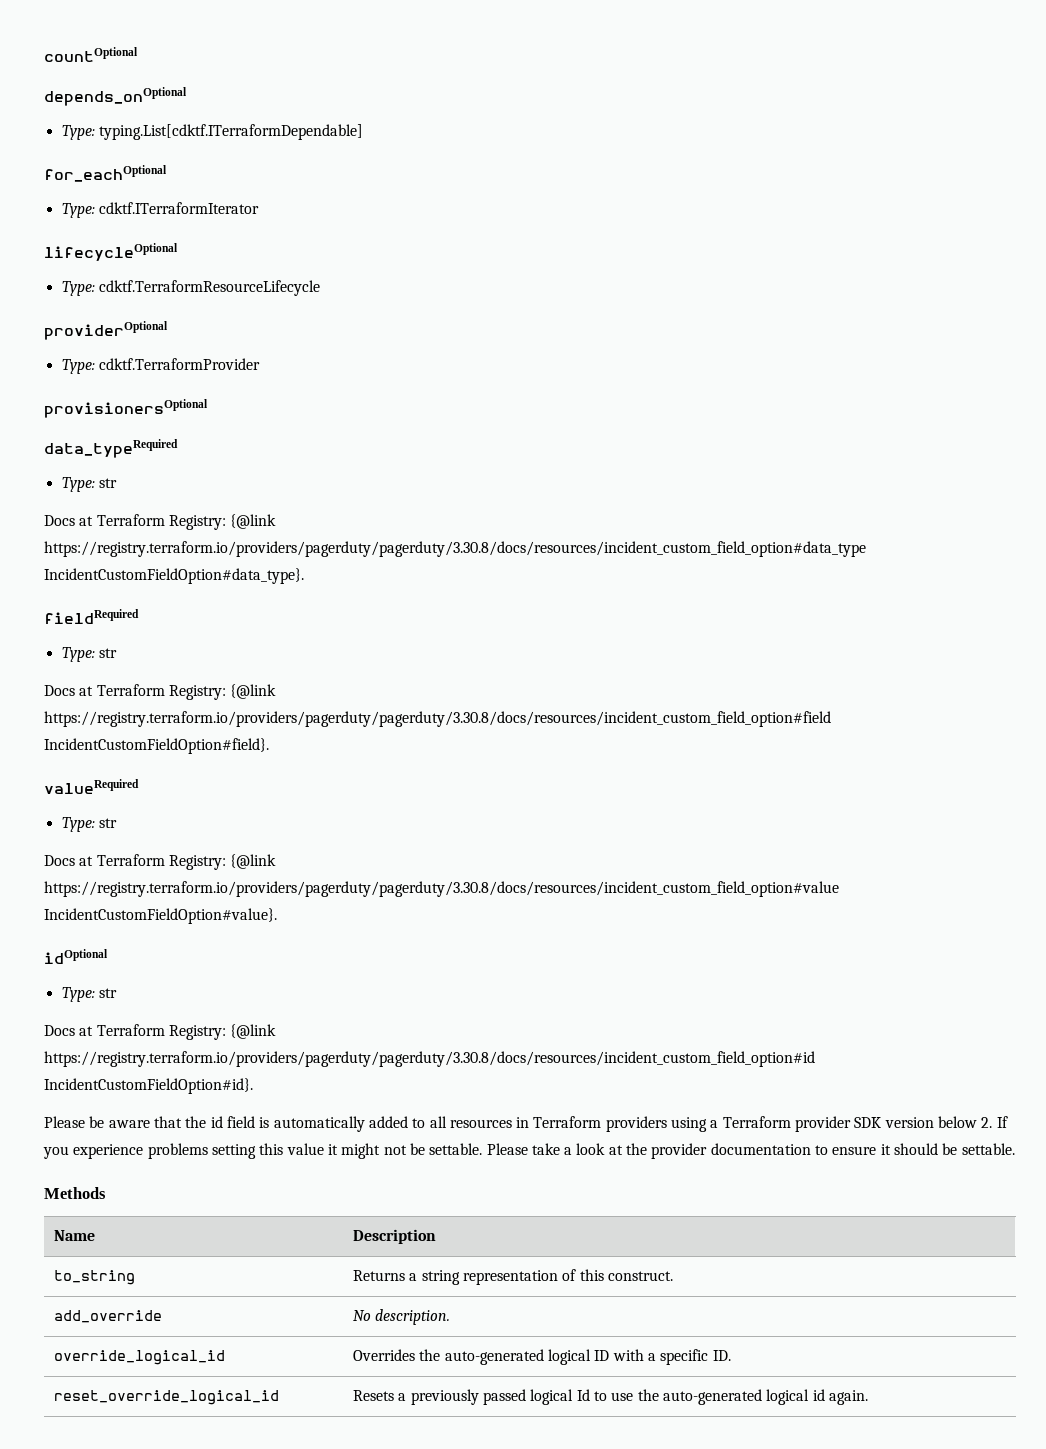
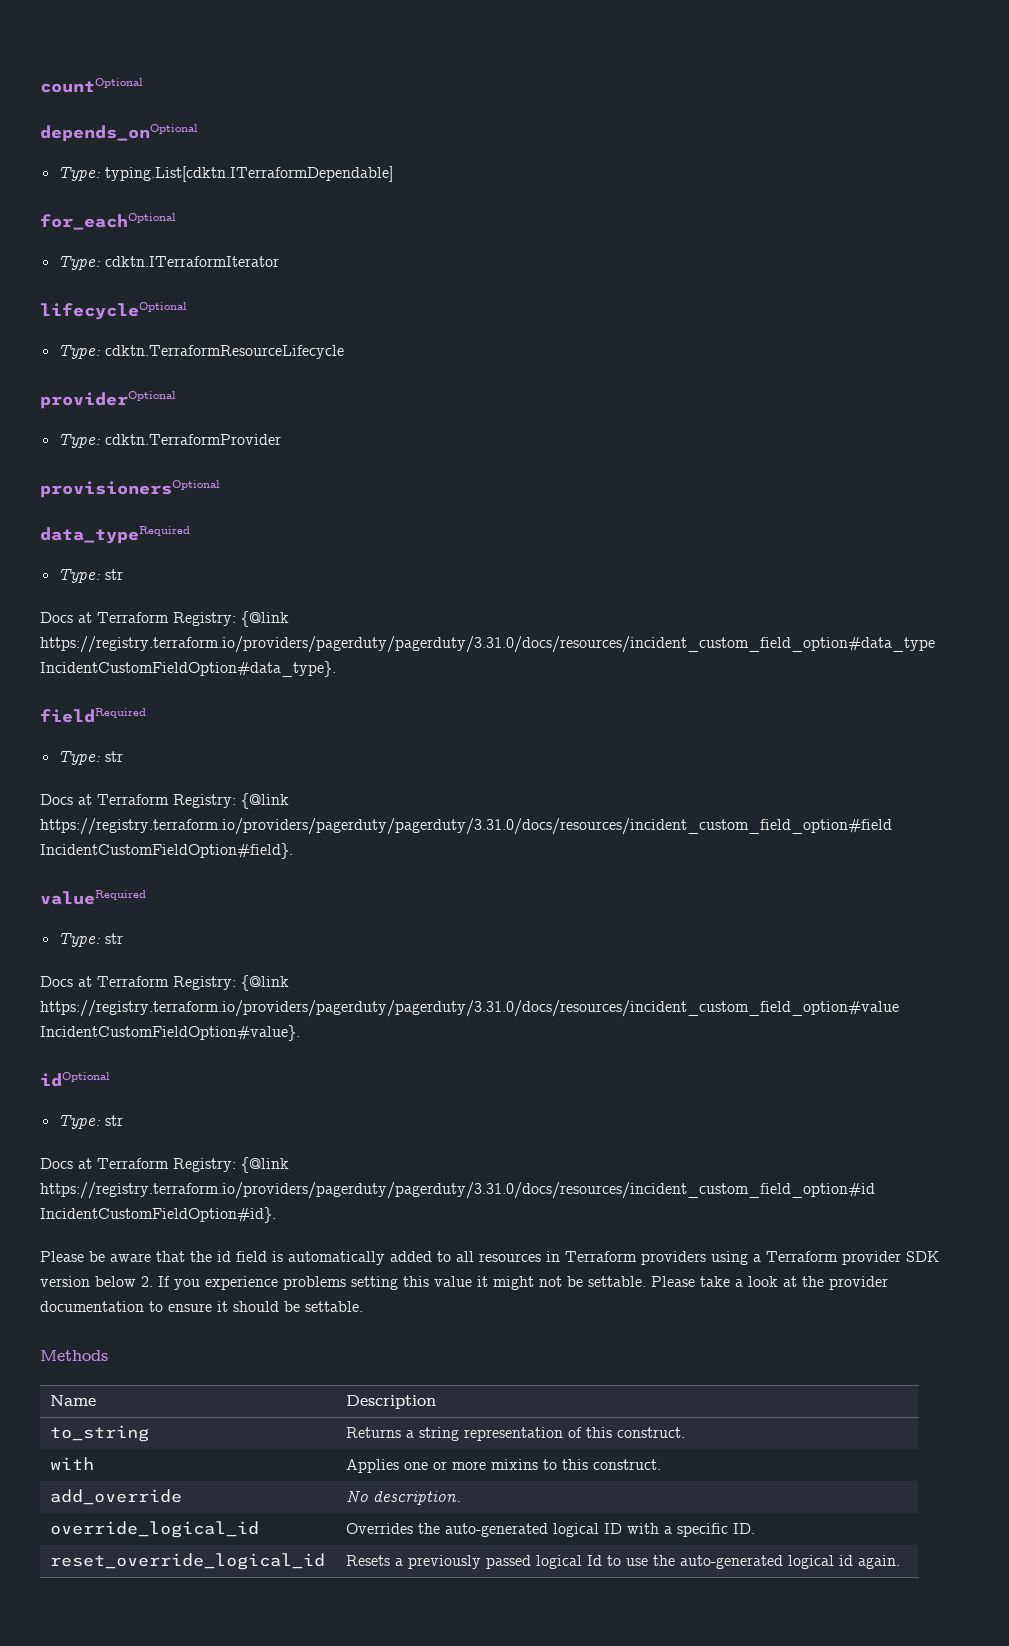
- Type: typing.List[cdktf.ITerraformDependable]
+ Type: typing.List[cdktn.ITerraformDependable]
- Type: cdktf.ITerraformIterator
+ Type: cdktn.ITerraformIterator
- Type: cdktf.TerraformResourceLifecycle
+ Type: cdktn.TerraformResourceLifecycle
- Type: cdktf.TerraformProvider
+ Type: cdktn.TerraformProvider
- Docs at Terraform Registry: {@link https://registry.terraform.io/providers/pagerduty/pagerduty/3.30.8/docs/resources/incident_custom_field_option#data_type IncidentCustomFieldOption#data_type}.
+ Docs at Terraform Registry: {@link https://registry.terraform.io/providers/pagerduty/pagerduty/3.31.0/docs/resources/incident_custom_field_option#data_type IncidentCustomFieldOption#data_type}.
- Docs at Terraform Registry: {@link https://registry.terraform.io/providers/pagerduty/pagerduty/3.30.8/docs/resources/incident_custom_field_option#field IncidentCustomFieldOption#field}.
+ Docs at Terraform Registry: {@link https://registry.terraform.io/providers/pagerduty/pagerduty/3.31.0/docs/resources/incident_custom_field_option#field IncidentCustomFieldOption#field}.
- Docs at Terraform Registry: {@link https://registry.terraform.io/providers/pagerduty/pagerduty/3.30.8/docs/resources/incident_custom_field_option#value IncidentCustomFieldOption#value}.
+ Docs at Terraform Registry: {@link https://registry.terraform.io/providers/pagerduty/pagerduty/3.31.0/docs/resources/incident_custom_field_option#value IncidentCustomFieldOption#value}.
- Docs at Terraform Registry: {@link https://registry.terraform.io/providers/pagerduty/pagerduty/3.30.8/docs/resources/incident_custom_field_option#id IncidentCustomFieldOption#id}.
+ Docs at Terraform Registry: {@link https://registry.terraform.io/providers/pagerduty/pagerduty/3.31.0/docs/resources/incident_custom_field_option#id IncidentCustomFieldOption#id}.
+ with | Applies one or more mixins to this construct.

